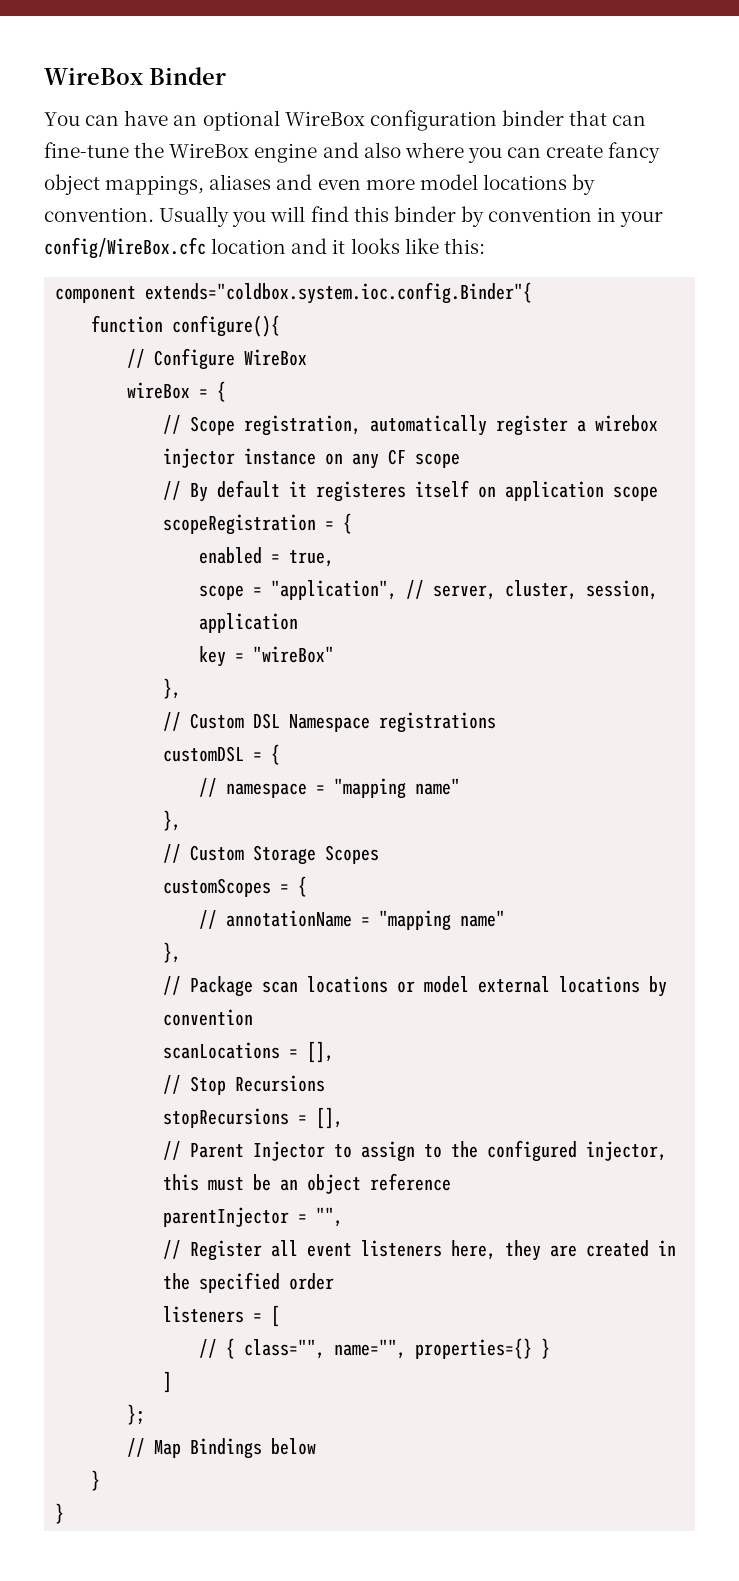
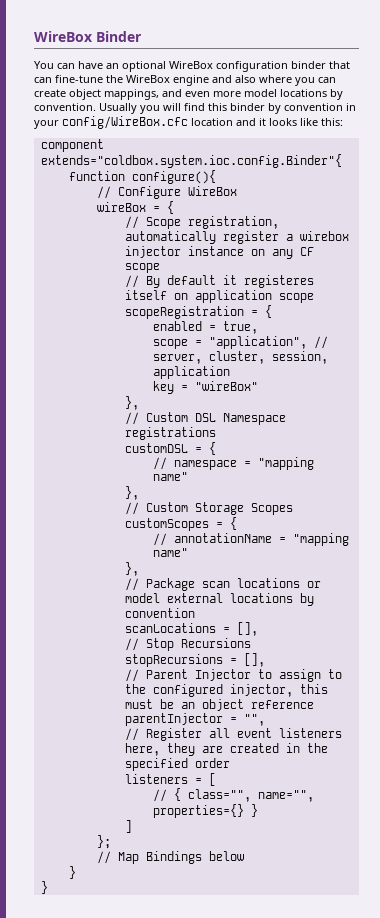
- You can have an optional WireBox configuration binder that can fine-tune the WireBox engine and also where you can create fancy object mappings, aliases and even more model locations by convention.
+ You can have an optional WireBox configuration binder that can fine-tune the WireBox engine and also where you can create object mappings, and even more model locations by convention.

